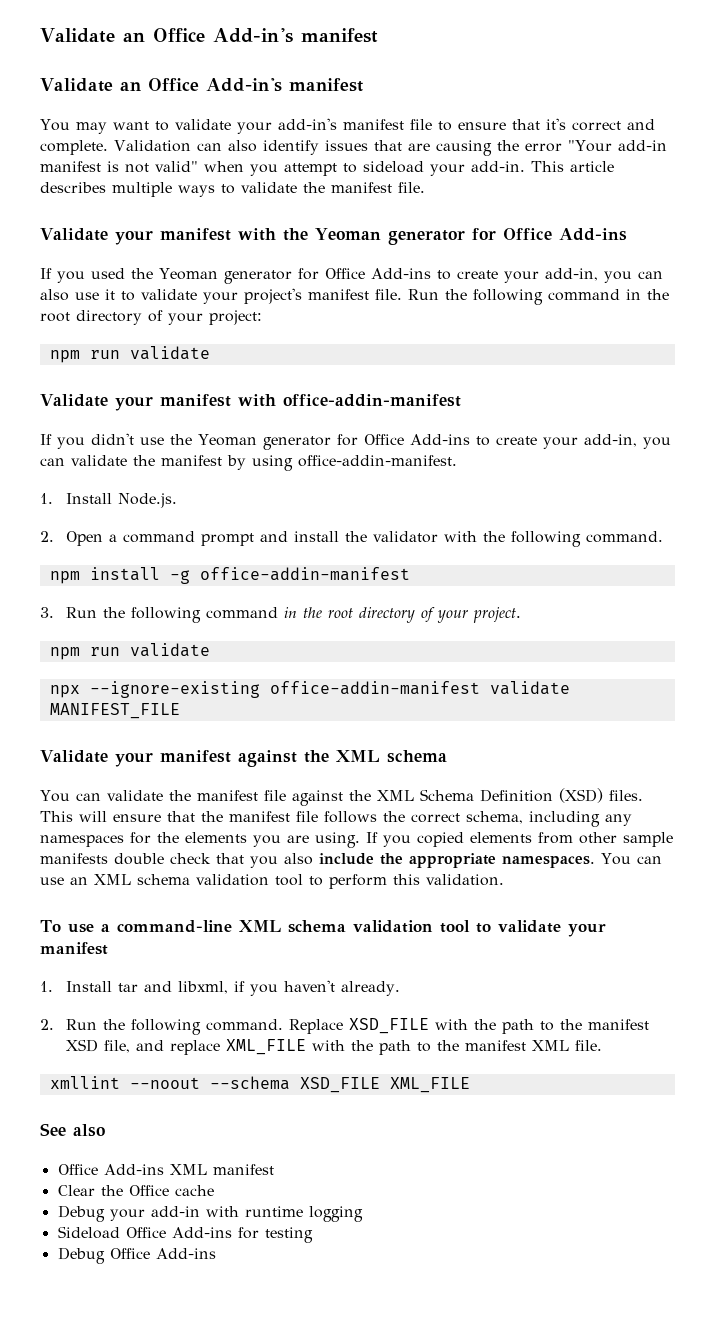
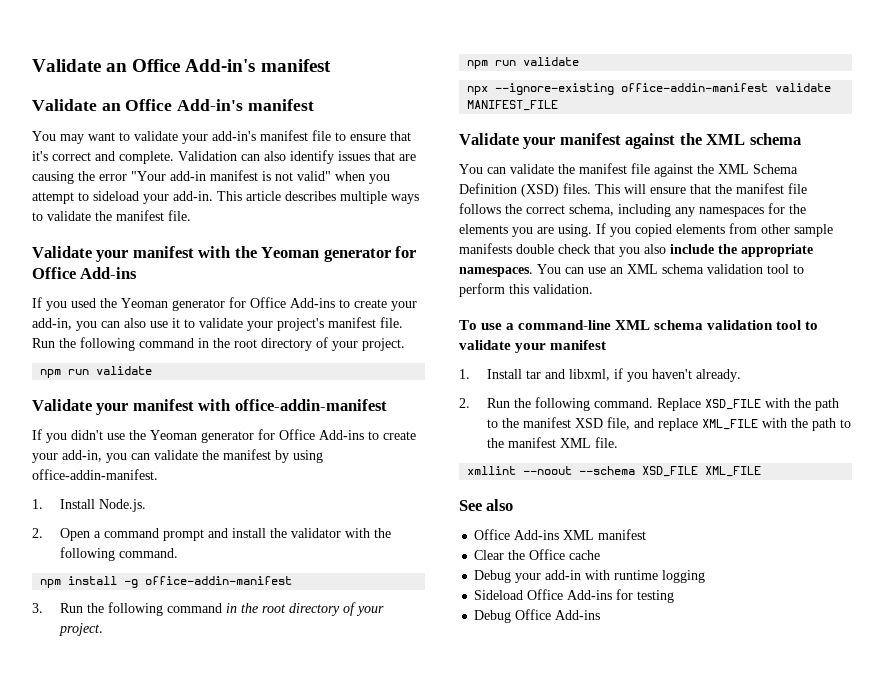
- If you used the Yeoman generator for Office Add-ins to create your add-in, you can also use it to validate your project's manifest file. Run the following command in the root directory of your project:
+ If you used the Yeoman generator for Office Add-ins to create your add-in, you can also use it to validate your project's manifest file. Run the following command in the root directory of your project.

